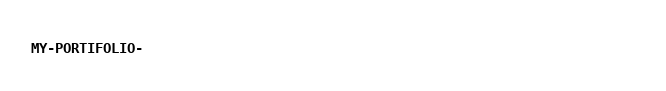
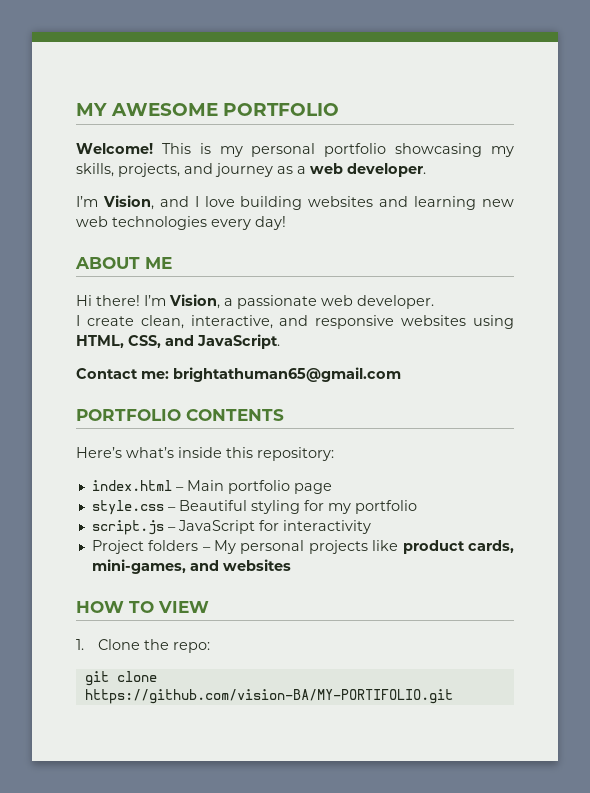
- MY-PORTIFOLIO-
+ MY AWESOME PORTFOLIO
+ Welcome! This is my personal portfolio showcasing my skills, projects, and journey as a web developer.
+ I’m Vision, and I love building websites and learning new web technologies every day!
+ ABOUT ME
+ Hi there! I’m Vision, a passionate web developer.
+ I create clean, interactive, and responsive websites using HTML, CSS, and JavaScript.
+ Contact me: brightathuman65@gmail.com
+ PORTFOLIO CONTENTS
+ Here’s what’s inside this repository:
+ index.html – Main portfolio page
+ style.css – Beautiful styling for my portfolio
+ script.js – JavaScript for interactivity
+ Project folders – My personal projects like product cards, mini-games, and websites
+ HOW TO VIEW
+ 1. Clone the repo:
+ git clone https://github.com/vision-BA/MY-PORTIFOLIO.git

